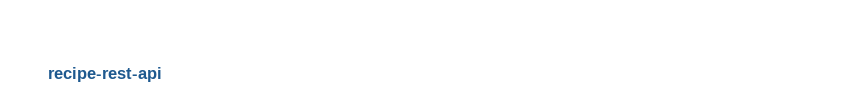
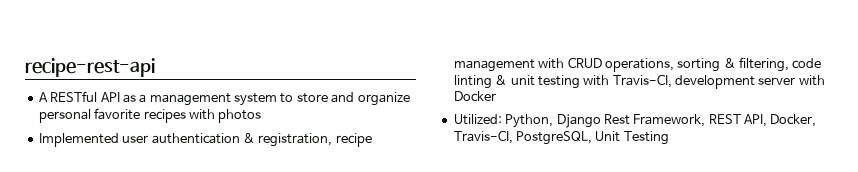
+ A RESTful API as a management system to store and organize personal favorite recipes with photos
+ Implemented user authentication & registration, recipe management with CRUD operations, sorting & filtering, code linting & unit testing with Travis-CI, development server with Docker
+ Utilized: Python, Django Rest Framework, REST API, Docker, Travis-CI, PostgreSQL, Unit Testing

